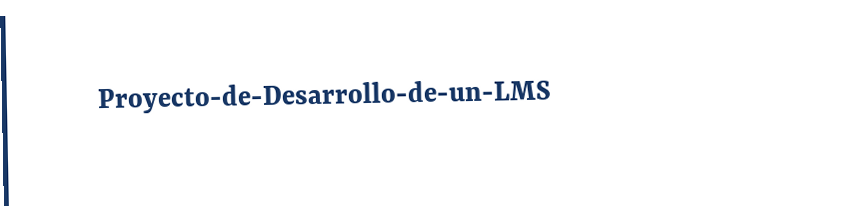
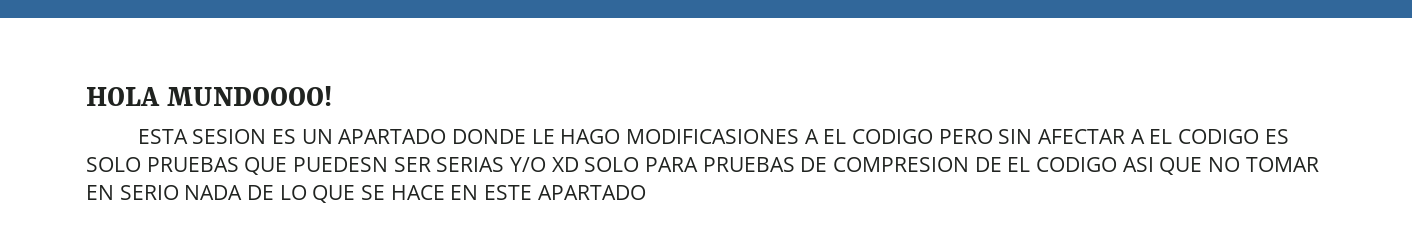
- Proyecto-de-Desarrollo-de-un-LMS
+ HOLA MUNDOOOO!
+ ESTA SESION ES UN APARTADO DONDE LE HAGO MODIFICASIONES A EL CODIGO PERO SIN AFECTAR A EL CODIGO ES SOLO PRUEBAS QUE PUEDESN SER SERIAS Y/O XD SOLO PARA PRUEBAS DE COMPRESION DE EL CODIGO ASI QUE NO TOMAR EN SERIO NADA DE LO QUE SE HACE EN ESTE APARTADO

